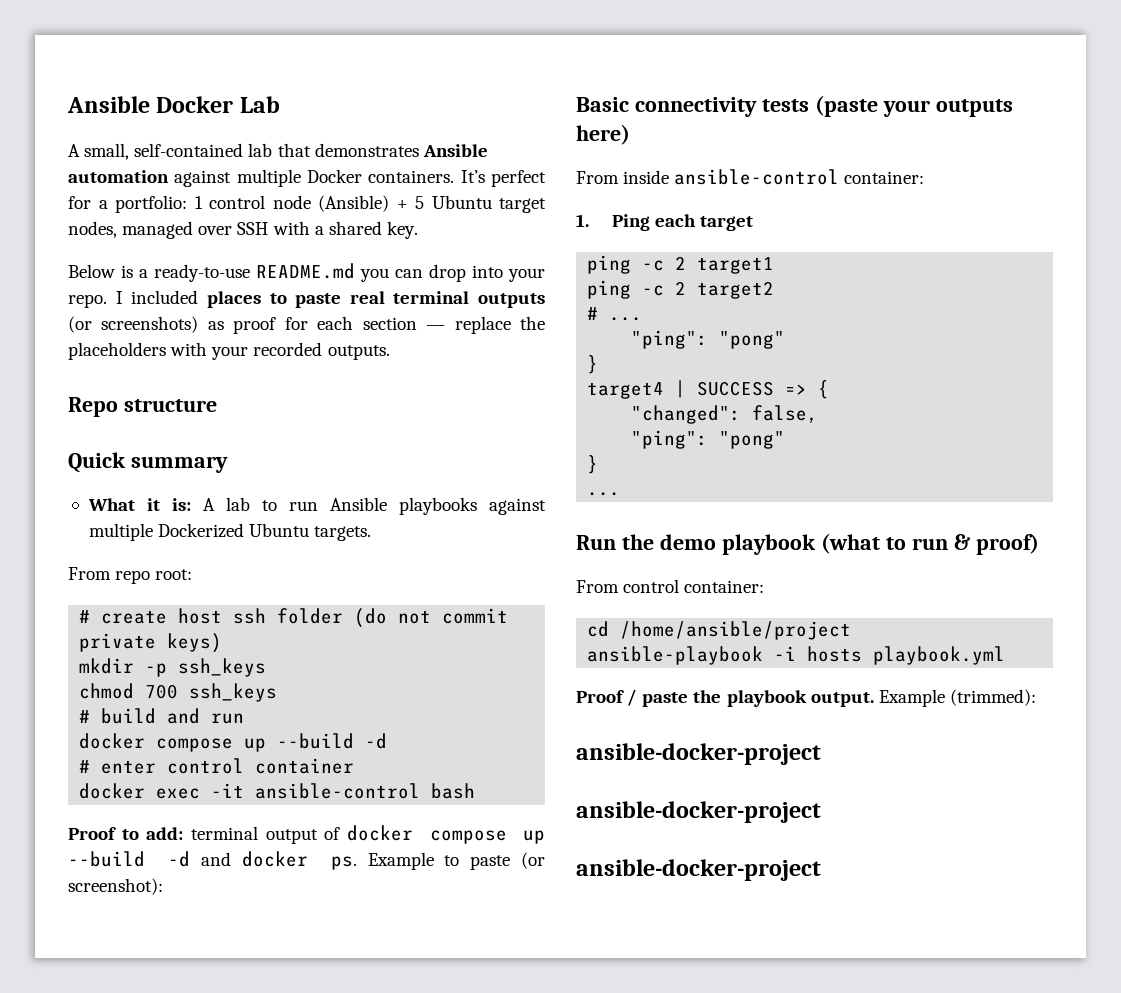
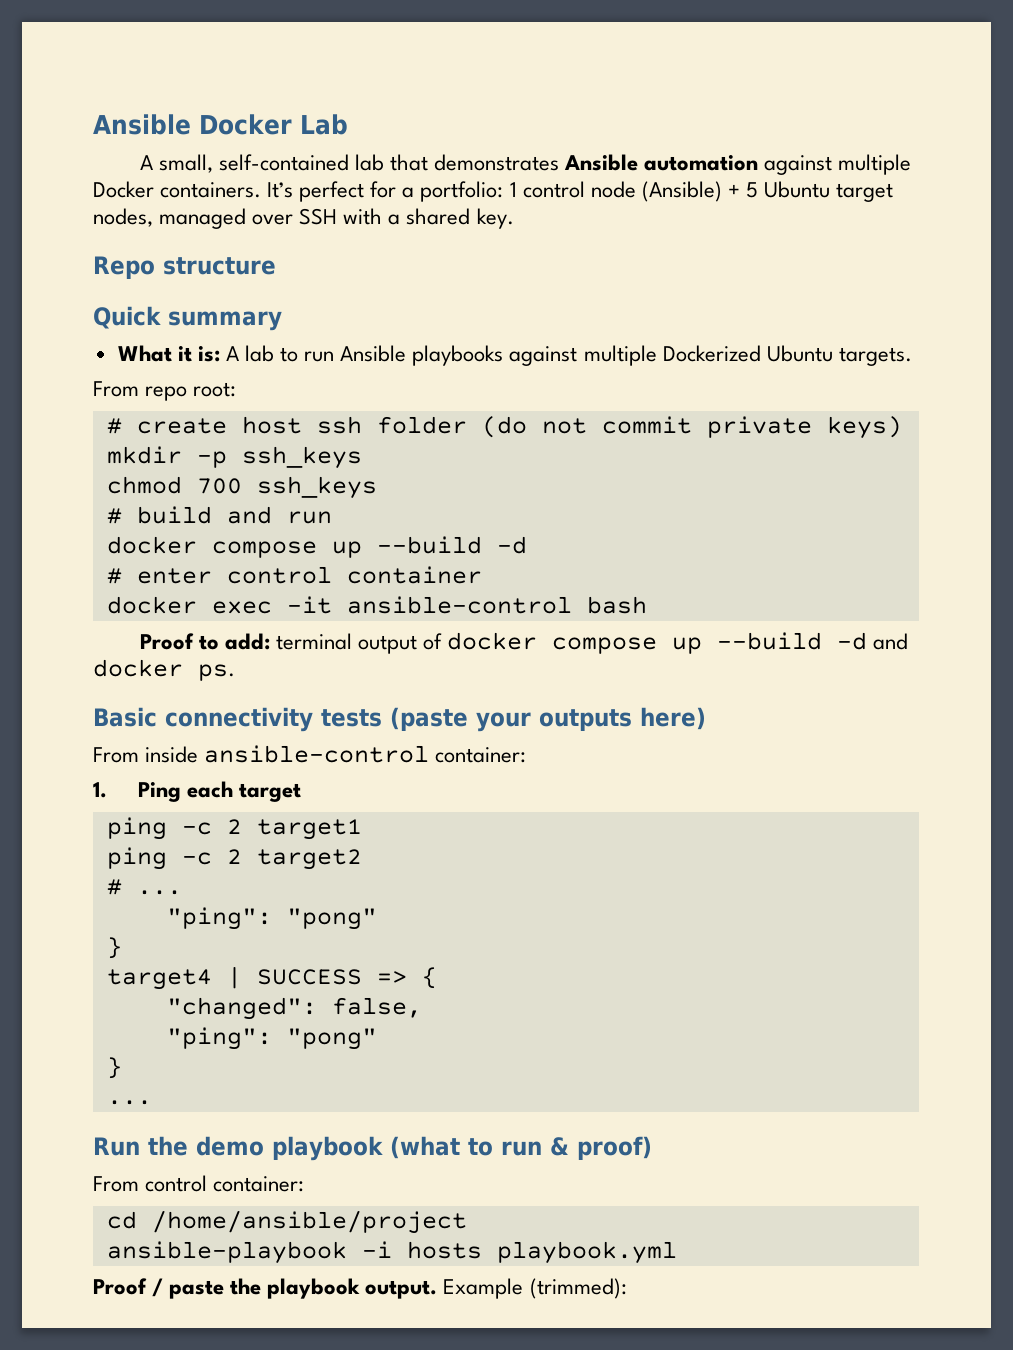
- Below is a ready-to-use README.md you can drop into your repo. I included places to paste real terminal outputs (or screenshots) as proof for each section — replace the placeholders with your recorded outputs.
- Example to paste (or screenshot):
  Example (trimmed):
- ansible-docker-project
- ansible-docker-project
- ansible-docker-project

